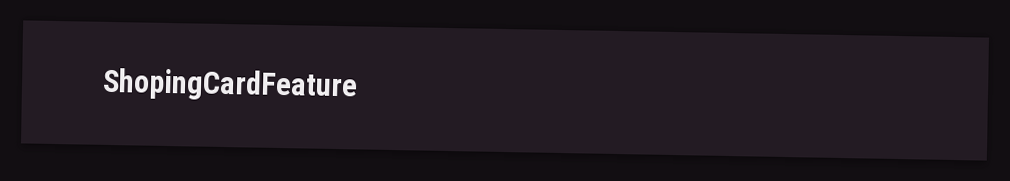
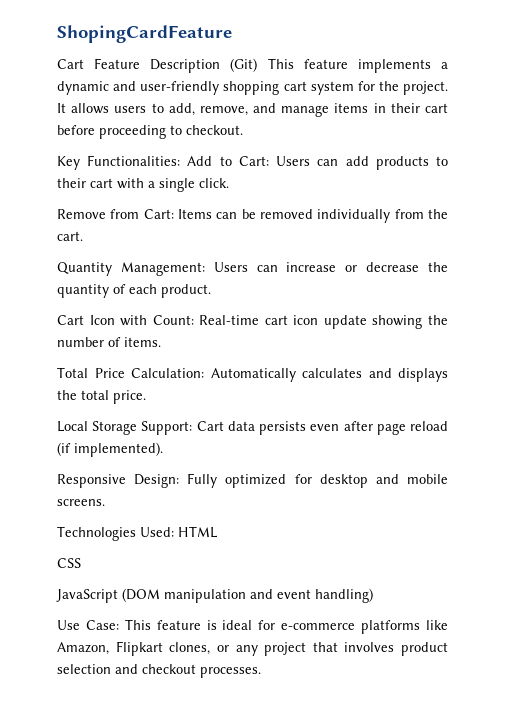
+ Cart Feature Description (Git) This feature implements a dynamic and user-friendly shopping cart system for the project. It allows users to add, remove, and manage items in their cart before proceeding to checkout.
+ Key Functionalities: Add to Cart: Users can add products to their cart with a single click.
+ Remove from Cart: Items can be removed individually from the cart.
+ Quantity Management: Users can increase or decrease the quantity of each product.
+ Cart Icon with Count: Real-time cart icon update showing the number of items.
+ Total Price Calculation: Automatically calculates and displays the total price.
+ Local Storage Support: Cart data persists even after page reload (if implemented).
+ Responsive Design: Fully optimized for desktop and mobile screens.
+ Technologies Used: HTML
+ CSS
+ JavaScript (DOM manipulation and event handling)
+ Use Case: This feature is ideal for e-commerce platforms like Amazon, Flipkart clones, or any project that involves product selection and checkout processes.

